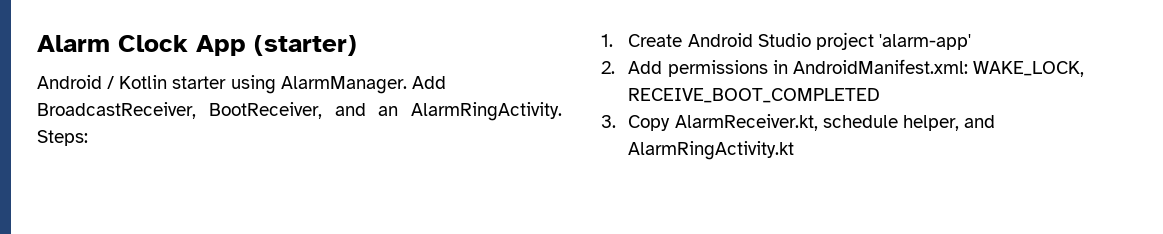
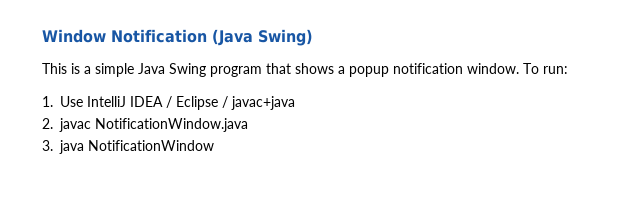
- Alarm Clock App (starter)
- Android / Kotlin starter using AlarmManager. Add BroadcastReceiver, BootReceiver, and an AlarmRingActivity. Steps:
- 1. Create Android Studio project 'alarm-app'
- 2. Add permissions in AndroidManifest.xml: WAKE_LOCK, RECEIVE_BOOT_COMPLETED
- 3. Copy AlarmReceiver.kt, schedule helper, and AlarmRingActivity.kt
+ Window Notification (Java Swing)
+ This is a simple Java Swing program that shows a popup notification window. To run:
+ 1. Use IntelliJ IDEA / Eclipse / javac+java
+ 2. javac NotificationWindow.java
+ 3. java NotificationWindow

